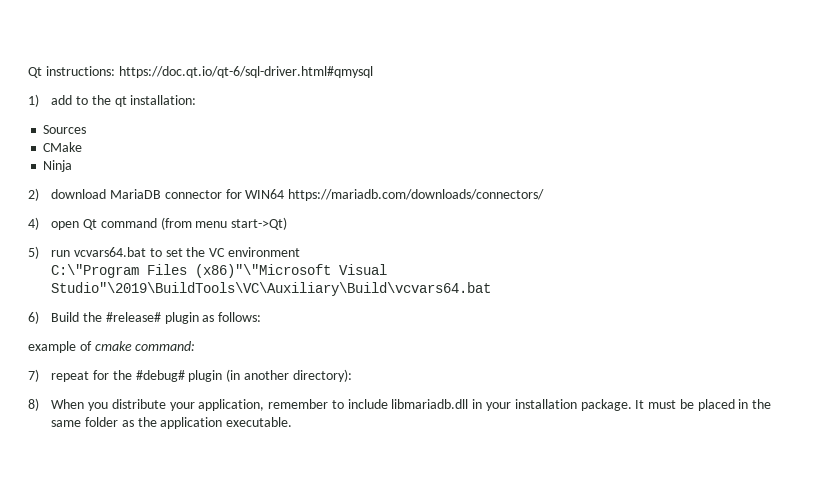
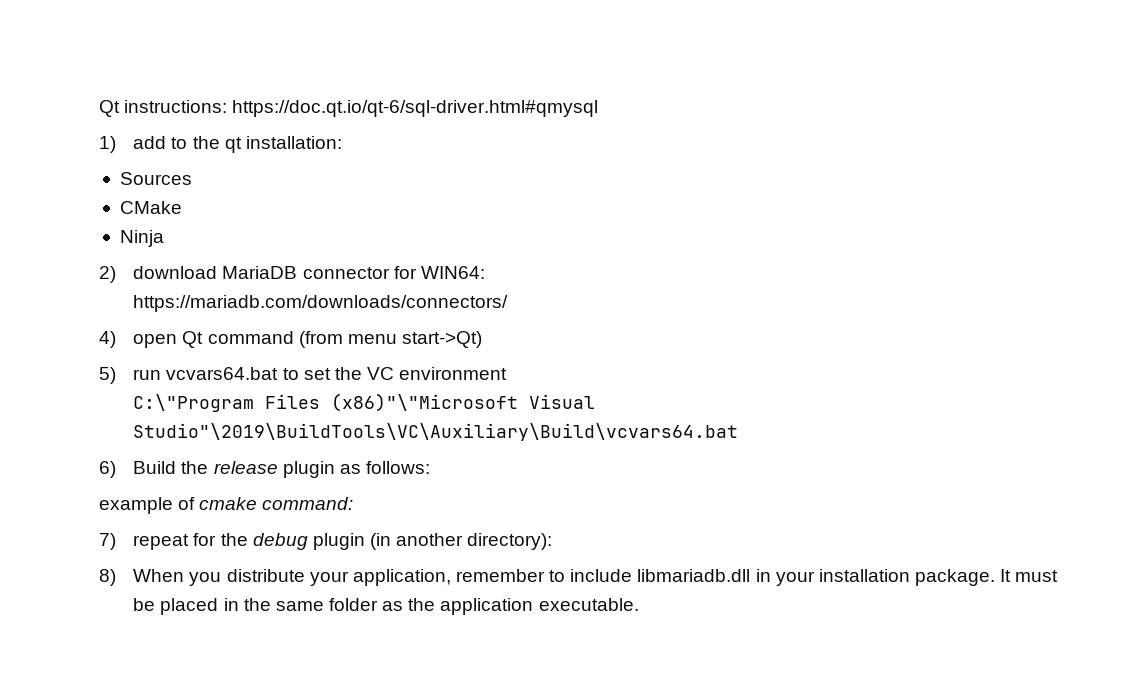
- 2) download MariaDB connector for WIN64 https://mariadb.com/downloads/connectors/
+ 2) download MariaDB connector for WIN64:
+ https://mariadb.com/downloads/connectors/
- 6) Build the #release# plugin as follows:
+ 6) Build the release plugin as follows:
- 7) repeat for the #debug# plugin (in another directory):
+ 7) repeat for the debug plugin (in another directory):

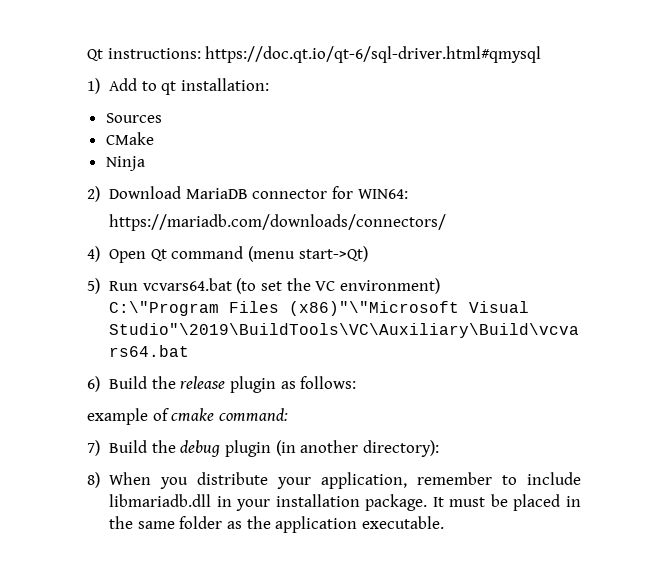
- 1) add to the qt installation:
+ 1) Add to qt installation:
- 2) download MariaDB connector for WIN64:
+ 2) Download MariaDB connector for WIN64:
- 4) open Qt command (from menu start->Qt)
+ 4) Open Qt command (menu start->Qt)
- 5) run vcvars64.bat to set the VC environment
+ 5) Run vcvars64.bat (to set the VC environment)
- 7) repeat for the debug plugin (in another directory):
+ 7) Build the debug plugin (in another directory):

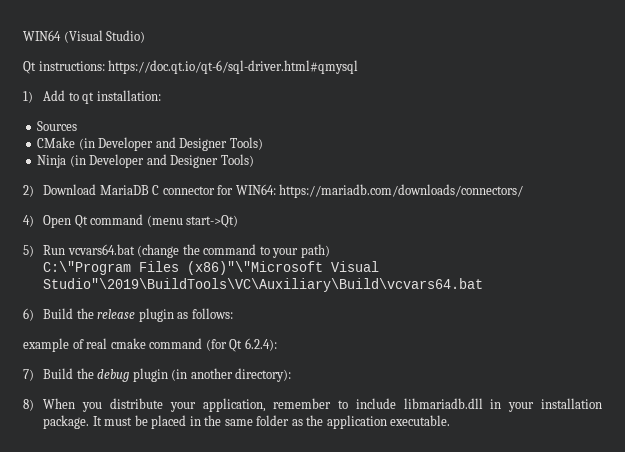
+ WIN64 (Visual Studio)
- CMake
- Ninja
+ CMake (in Developer and Designer Tools)
+ Ninja (in Developer and Designer Tools)
- 2) Download MariaDB connector for WIN64:
- https://mariadb.com/downloads/connectors/
+ 2) Download MariaDB C connector for WIN64: https://mariadb.com/downloads/connectors/
- 5) Run vcvars64.bat (to set the VC environment)
+ 5) Run vcvars64.bat (change the command to your path)
- example of cmake command:
+ example of real cmake command (for Qt 6.2.4):

